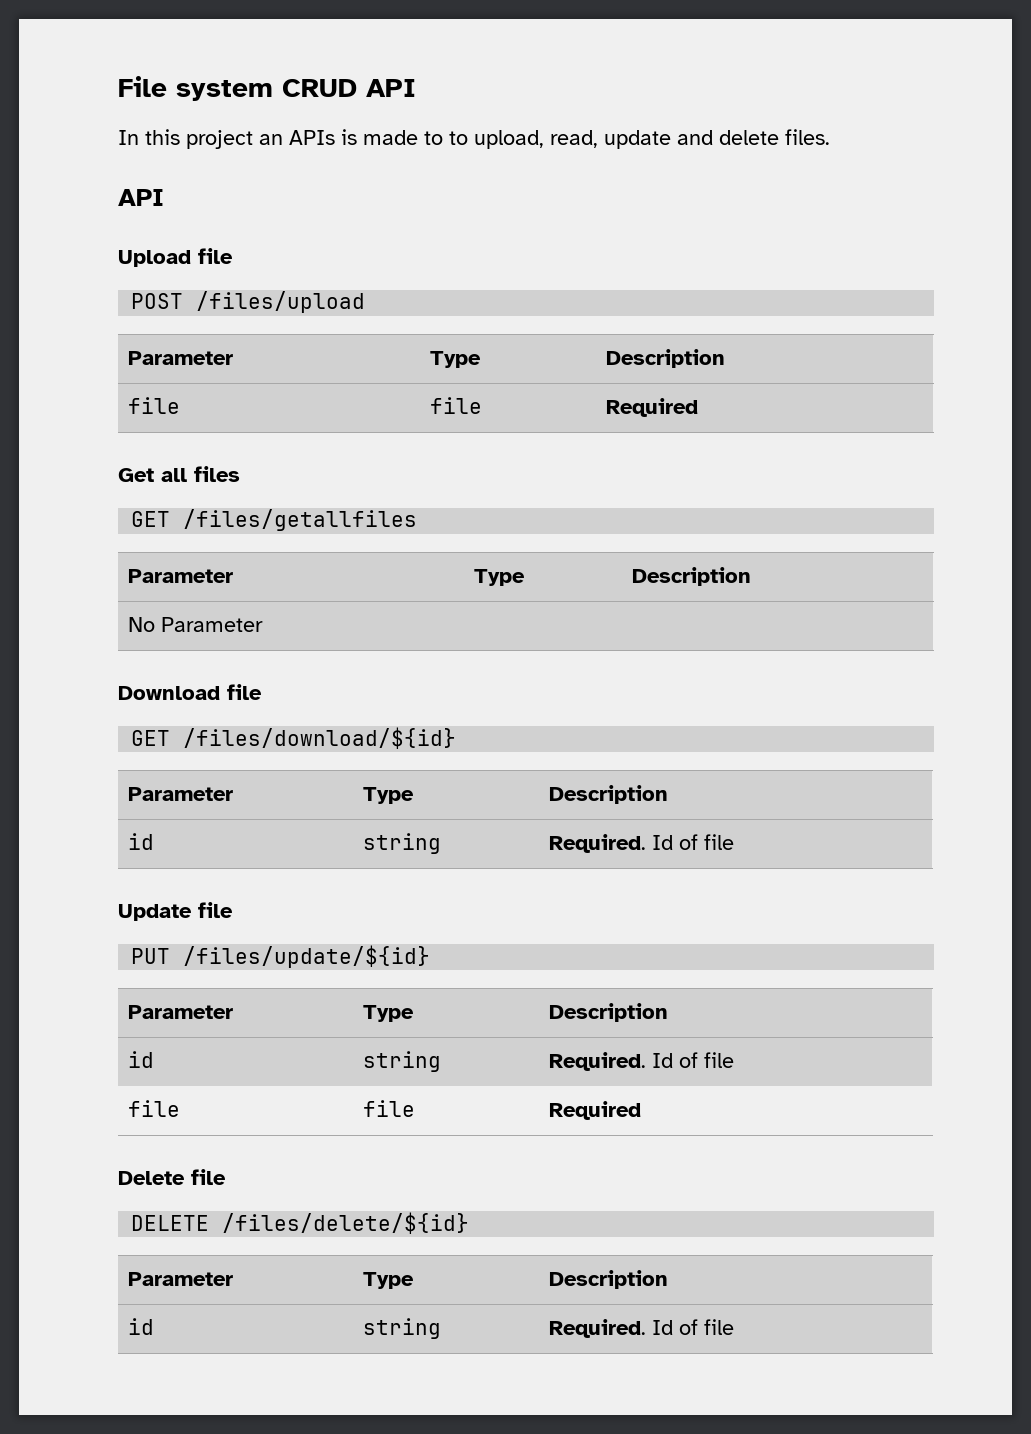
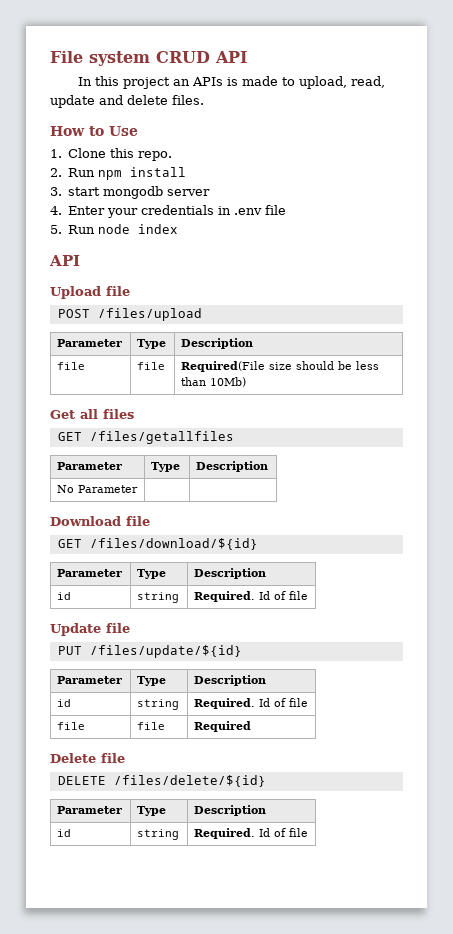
- In this project an APIs is made to to upload, read, update and delete files.
+ In this project an APIs is made to upload, read, update and delete files.
+ How to Use
+ 1. Clone this repo.
+ 2. Run npm install
+ 3. start mongodb server
+ 4. Enter your credentials in .env file
+ 5. Run node index
  POST /files/upload
  Parameter | Type | Description
- file | file | Required
+ file | file | Required(File size should be less than 10Mb)

